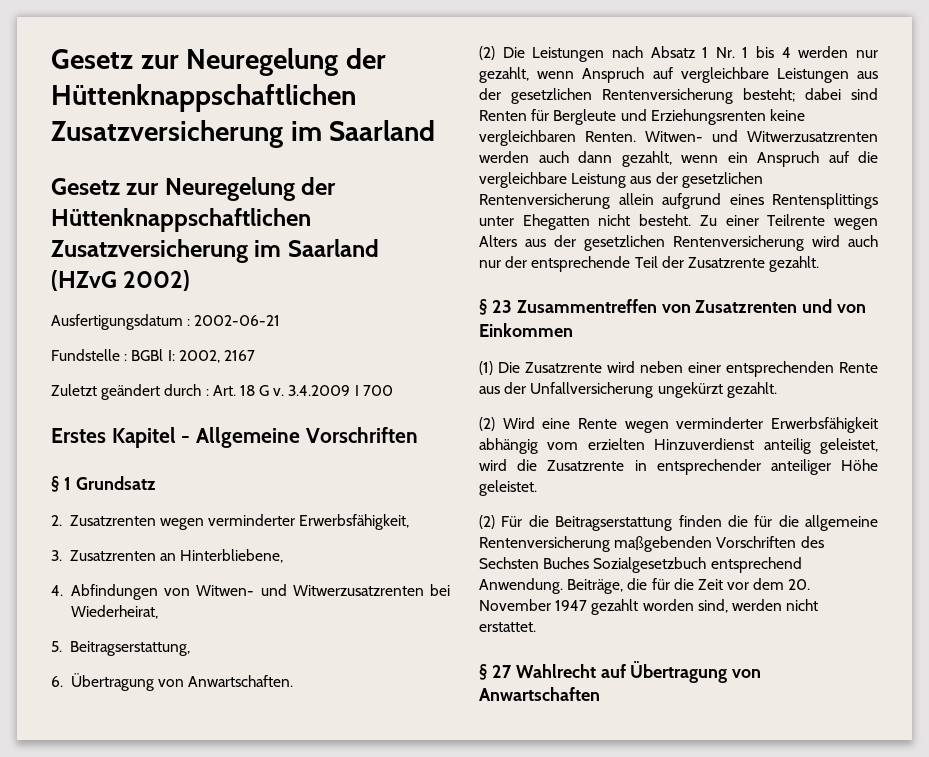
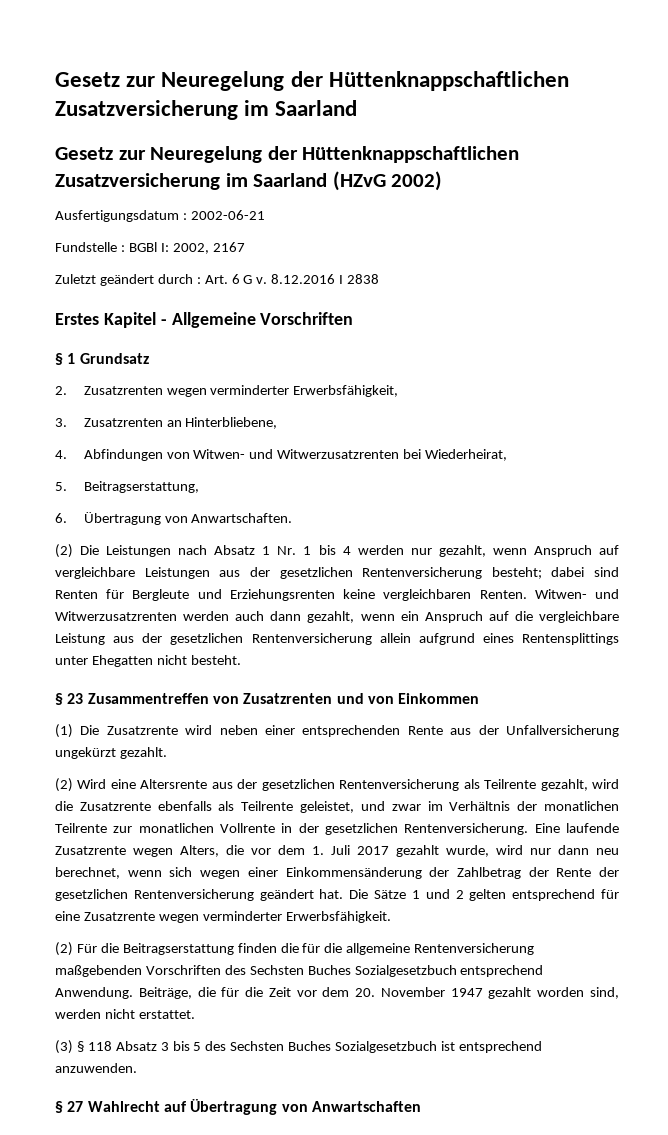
- Zuletzt geändert durch : Art. 18 G v.
+ Zuletzt geändert durch : Art. 6 G v.
- 3.4.2009 I 700
+ 8.12.2016 I 2838
- Zu einer Teilrente wegen Alters aus der gesetzlichen Rentenversicherung wird auch nur der entsprechende Teil der Zusatzrente gezahlt.
- (2) Wird eine Rente wegen verminderter Erwerbsfähigkeit abhängig vom erzielten Hinzuverdienst anteilig geleistet, wird die Zusatzrente in entsprechender anteiliger Höhe geleistet.
+ (2) Wird eine Altersrente aus der gesetzlichen Rentenversicherung als Teilrente gezahlt, wird die Zusatzrente ebenfalls als Teilrente geleistet, und zwar im Verhältnis der monatlichen Teilrente zur monatlichen Vollrente in der gesetzlichen Rentenversicherung. Eine laufende Zusatzrente wegen Alters, die vor dem 1. Juli 2017 gezahlt wurde, wird nur dann neu berechnet, wenn sich wegen einer Einkommensänderung der Zahlbetrag der Rente der gesetzlichen Rentenversicherung geändert hat. Die Sätze 1 und 2 gelten entsprechend für eine Zusatzrente wegen verminderter Erwerbsfähigkeit.
+ (3) § 118 Absatz 3 bis 5 des Sechsten Buches Sozialgesetzbuch ist entsprechend anzuwenden.

